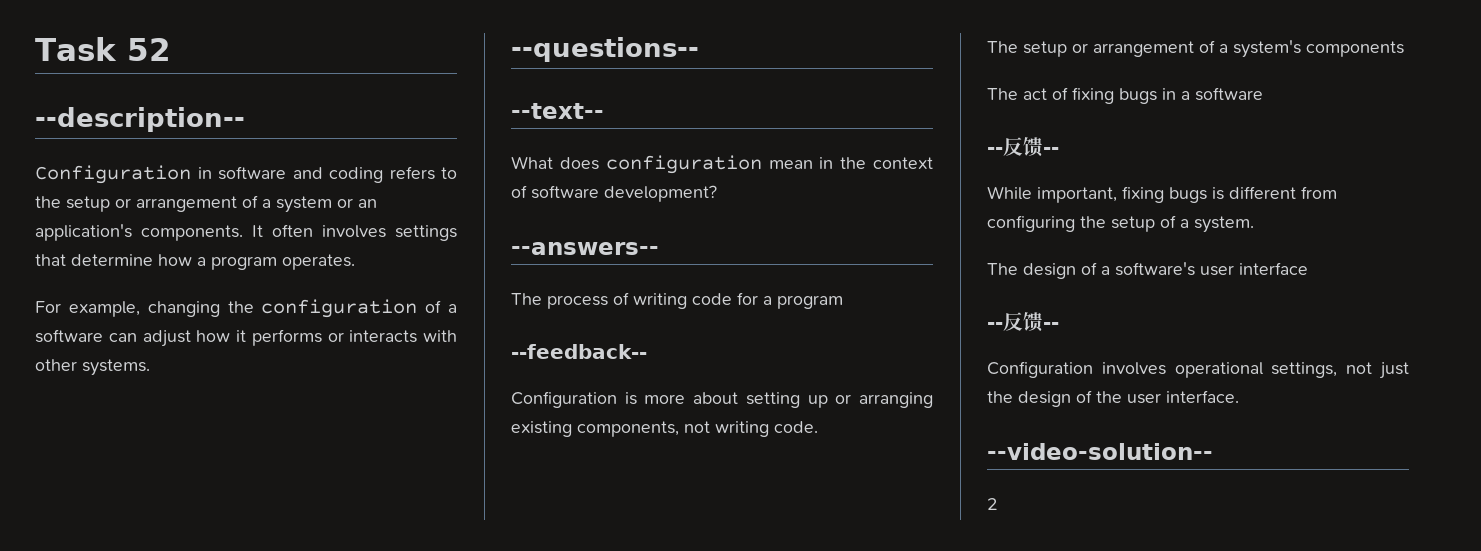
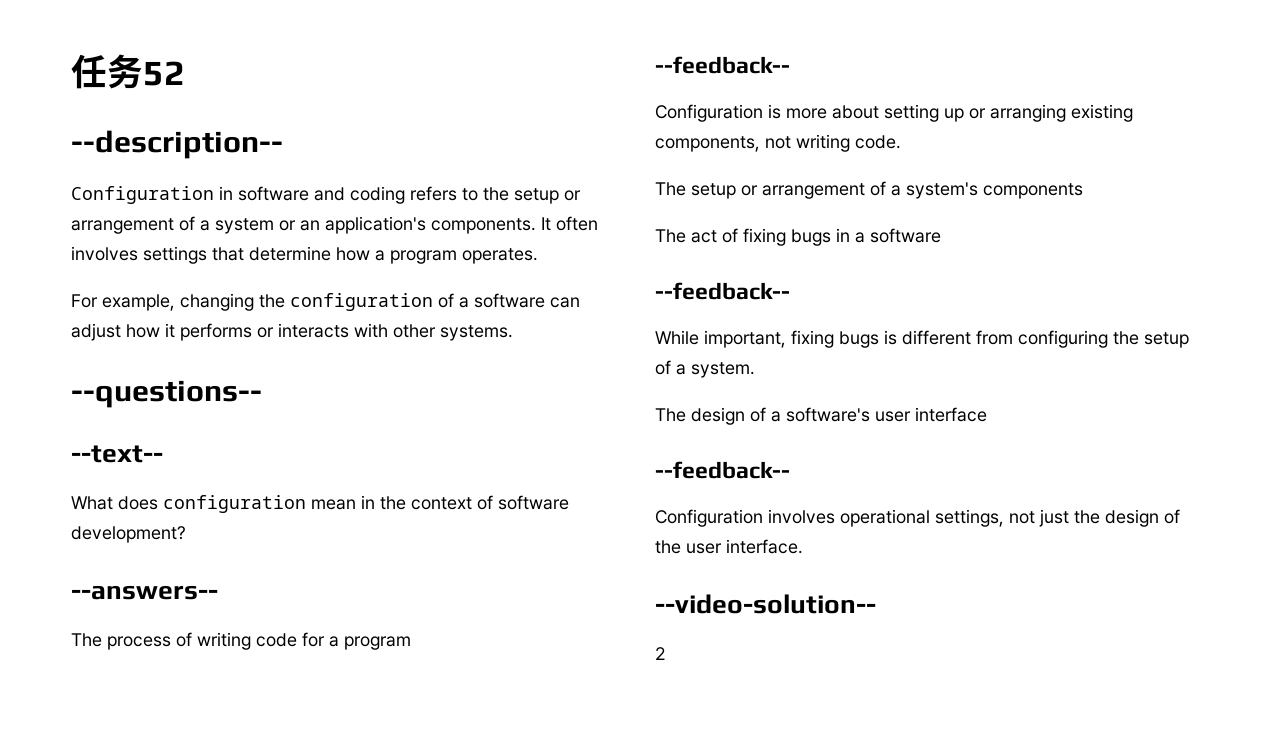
- Task 52
+ 任务52
  The act of fixing bugs in a software
- --反馈--
+ --feedback--
  The design of a software's user interface
- --反馈--
+ --feedback--

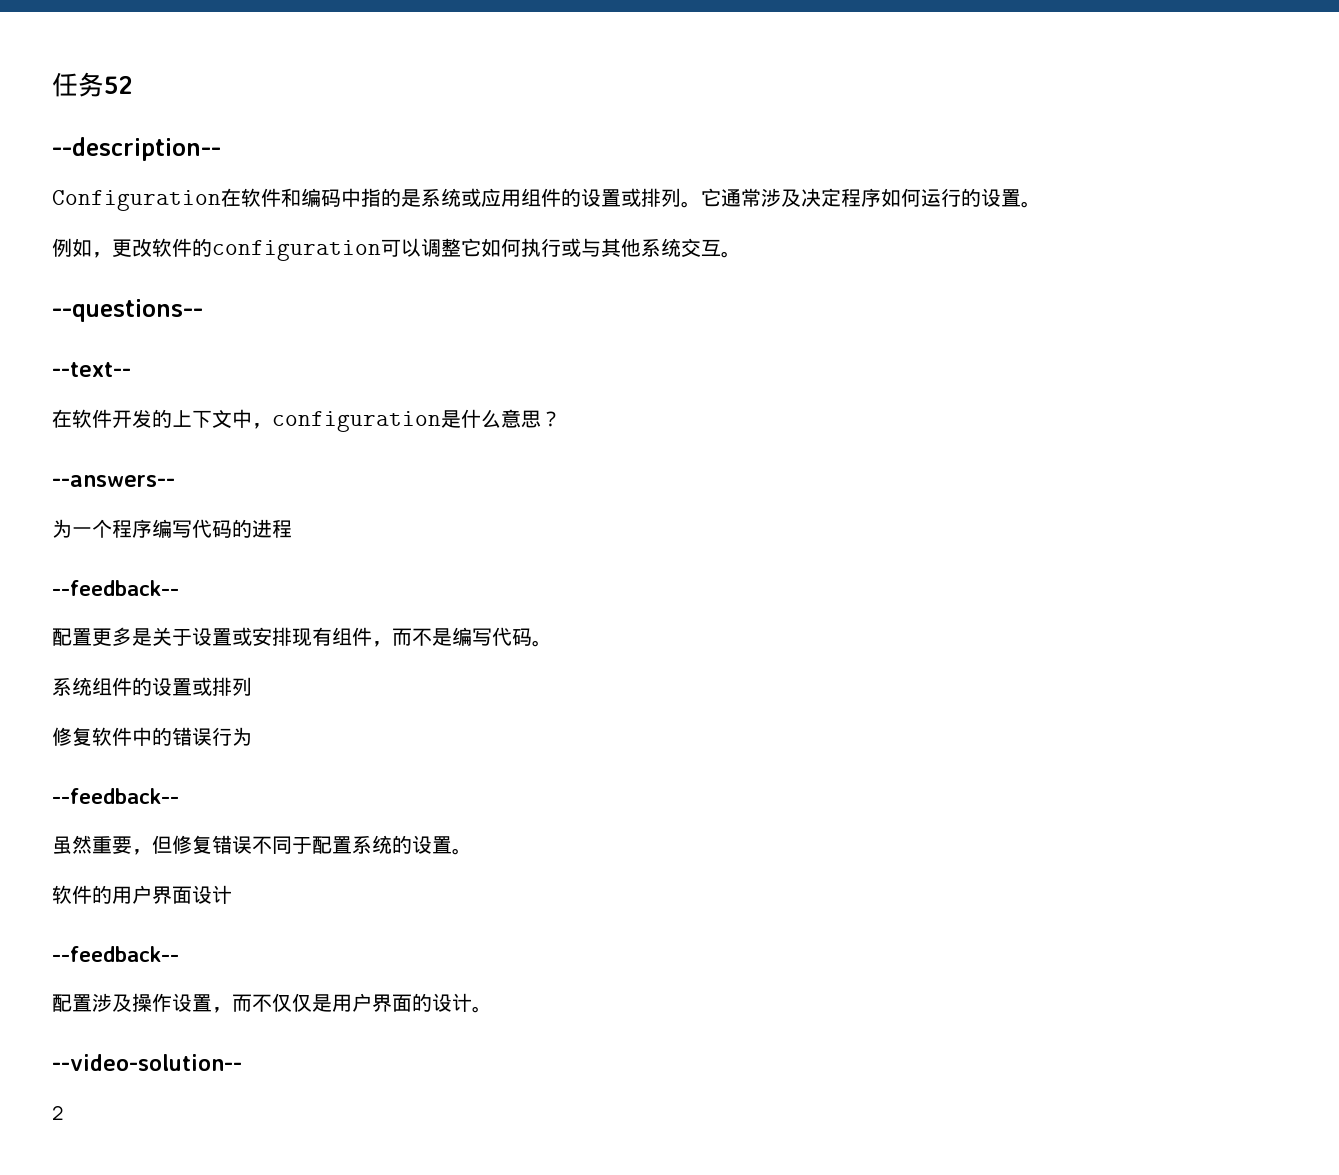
- Configuration in software and coding refers to the setup or arrangement of a system or an application's components. It often involves settings that determine how a program operates.
- For example, changing the configuration of a software can adjust how it performs or interacts with other systems.
+ Configuration在软件和编码中指的是系统或应用组件的设置或排列。它通常涉及决定程序如何运行的设置。
+ 例如，更改软件的configuration可以调整它如何执行或与其他系统交互。
  --questions--
  --text--
- What does configuration mean in the context of software development?
+ 在软件开发的上下文中，configuration是什么意思？
  --answers--
- The process of writing code for a program
+ 为一个程序编写代码的进程
  --feedback--
- Configuration is more about setting up or arranging existing components, not writing code.
- The setup or arrangement of a system's components
- The act of fixing bugs in a software
+ 配置更多是关于设置或安排现有组件，而不是编写代码。
+ 系统组件的设置或排列
+ 修复软件中的错误行为
  --feedback--
- While important, fixing bugs is different from configuring the setup of a system.
- The design of a software's user interface
+ 虽然重要，但修复错误不同于配置系统的设置。
+ 软件的用户界面设计
  --feedback--
- Configuration involves operational settings, not just the design of the user interface.
+ 配置涉及操作设置，而不仅仅是用户界面的设计。

